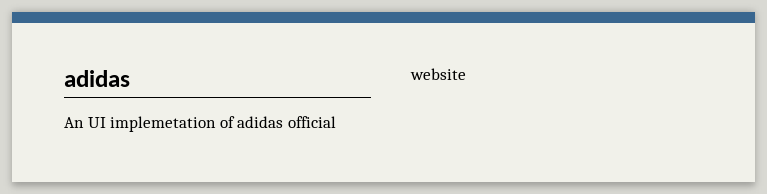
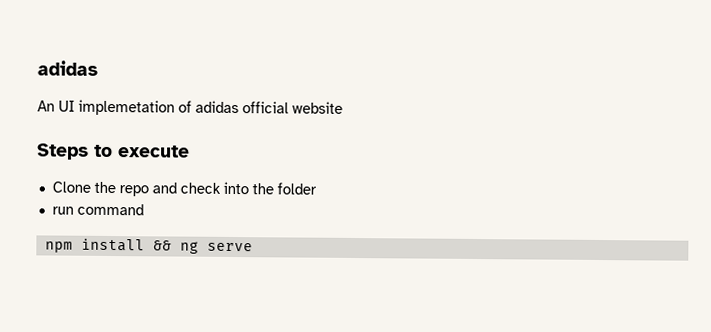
+ Steps to execute
+ Clone the repo and check into the folder
+ run command
+ npm install && ng serve

